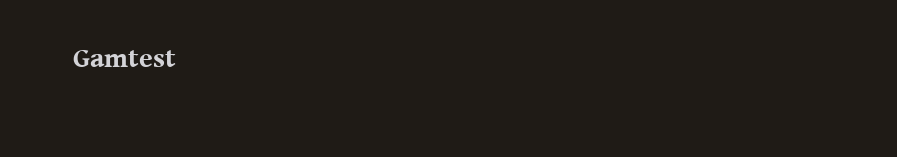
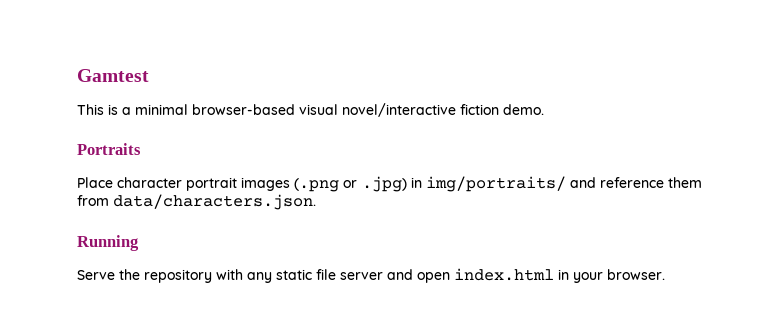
+ This is a minimal browser-based visual novel/interactive fiction demo.
+ Portraits
+ Place character portrait images (.png or .jpg) in img/portraits/ and reference them from data/characters.json.
+ Running
+ Serve the repository with any static file server and open index.html in your browser.

